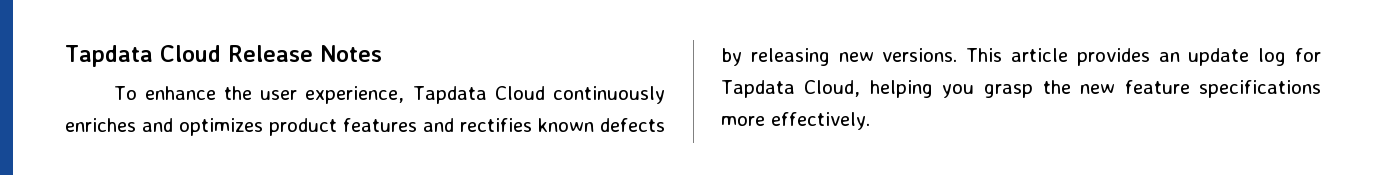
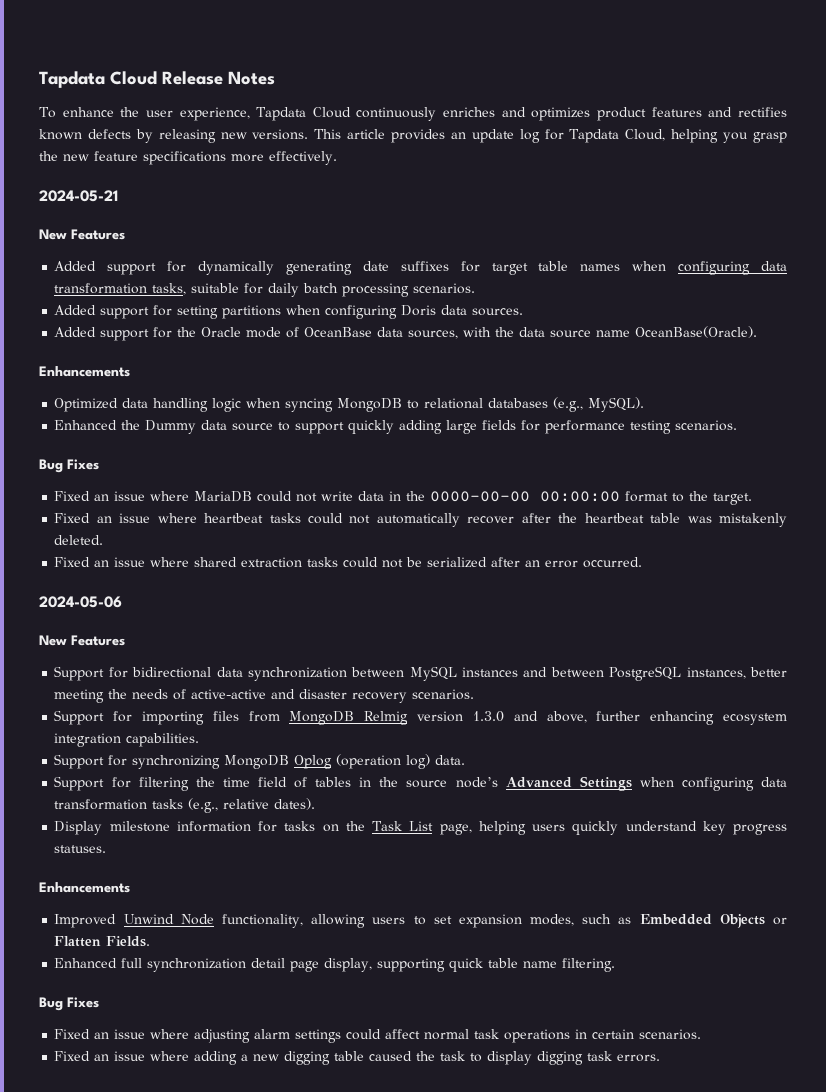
+ 2024-05-21
+ New Features
+ Added support for dynamically generating date suffixes for target table names when configuring data transformation tasks, suitable for daily batch processing scenarios.
+ Added support for setting partitions when configuring Doris data sources.
+ Added support for the Oracle mode of OceanBase data sources, with the data source name OceanBase(Oracle).
+ Enhancements
+ Optimized data handling logic when syncing MongoDB to relational databases (e.g., MySQL).
+ Enhanced the Dummy data source to support quickly adding large fields for performance testing scenarios.
+ Bug Fixes
+ Fixed an issue where MariaDB could not write data in the 0000-00-00 00:00:00 format to the target.
+ Fixed an issue where heartbeat tasks could not automatically recover after the heartbeat table was mistakenly deleted.
+ Fixed an issue where shared extraction tasks could not be serialized after an error occurred.
+ 2024-05-06
+ New Features
+ Support for bidirectional data synchronization between MySQL instances and between PostgreSQL instances, better meeting the needs of active-active and disaster recovery scenarios.
+ Support for importing files from MongoDB Relmig version 1.3.0 and above, further enhancing ecosystem integration capabilities.
+ Support for synchronizing MongoDB Oplog (operation log) data.
+ Support for filtering the time field of tables in the source node’s Advanced Settings when configuring data transformation tasks (e.g., relative dates).
+ Display milestone information for tasks on the Task List page, helping users quickly understand key progress statuses.
+ Enhancements
+ Improved Unwind Node functionality, allowing users to set expansion modes, such as Embedded Objects or Flatten Fields.
+ Enhanced full synchronization detail page display, supporting quick table name filtering.
+ Bug Fixes
+ Fixed an issue where adjusting alarm settings could affect normal task operations in certain scenarios.
+ Fixed an issue where adding a new digging table caused the task to display digging task errors.

